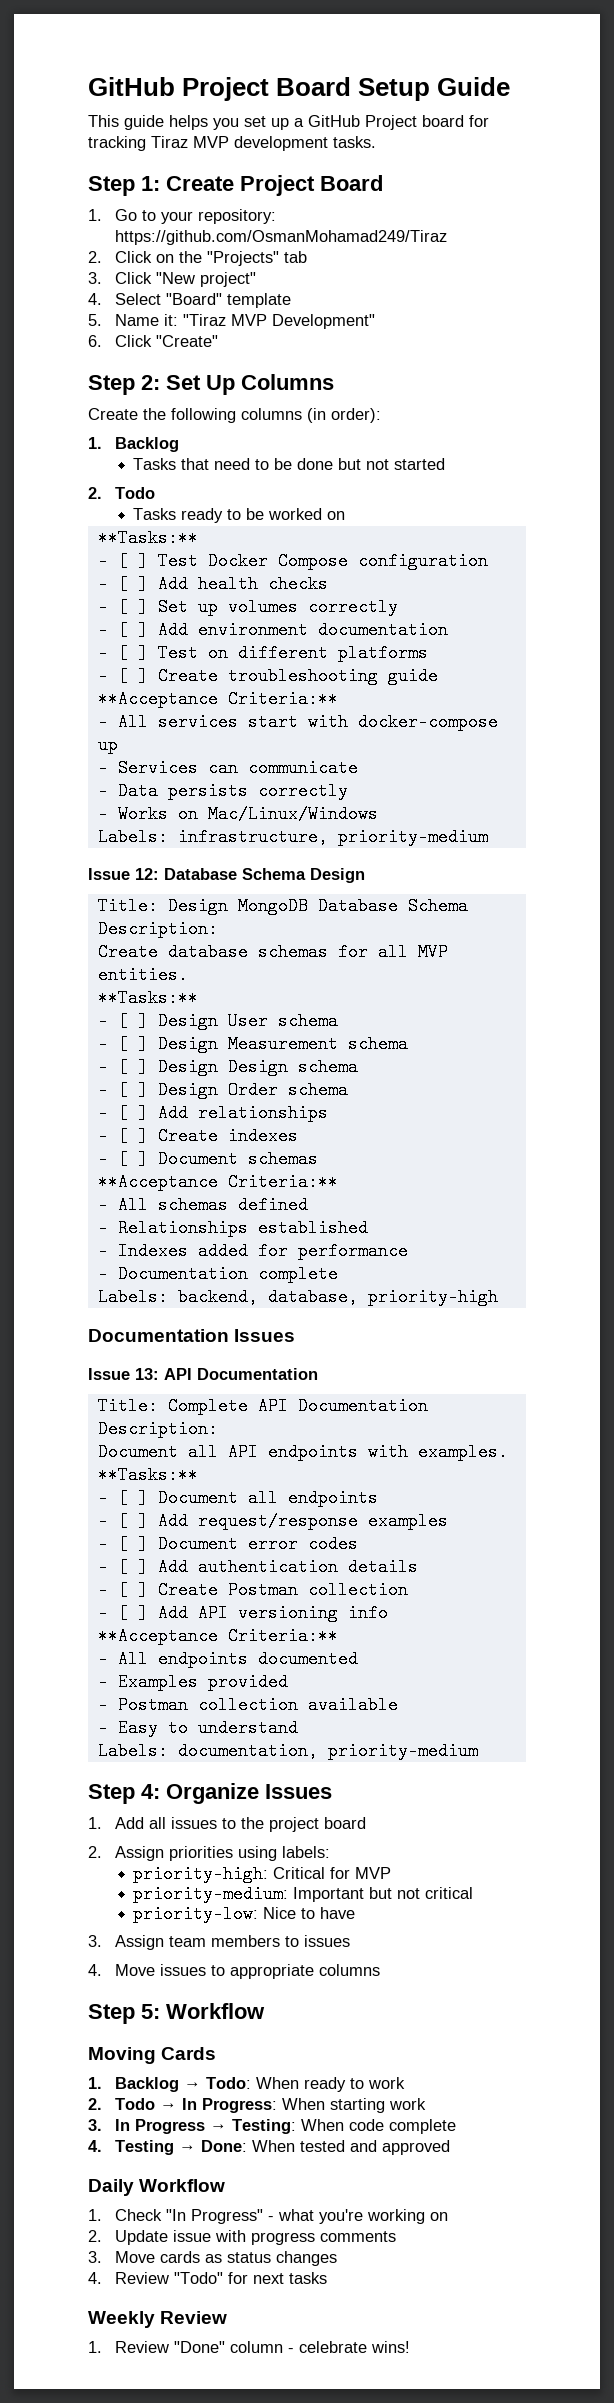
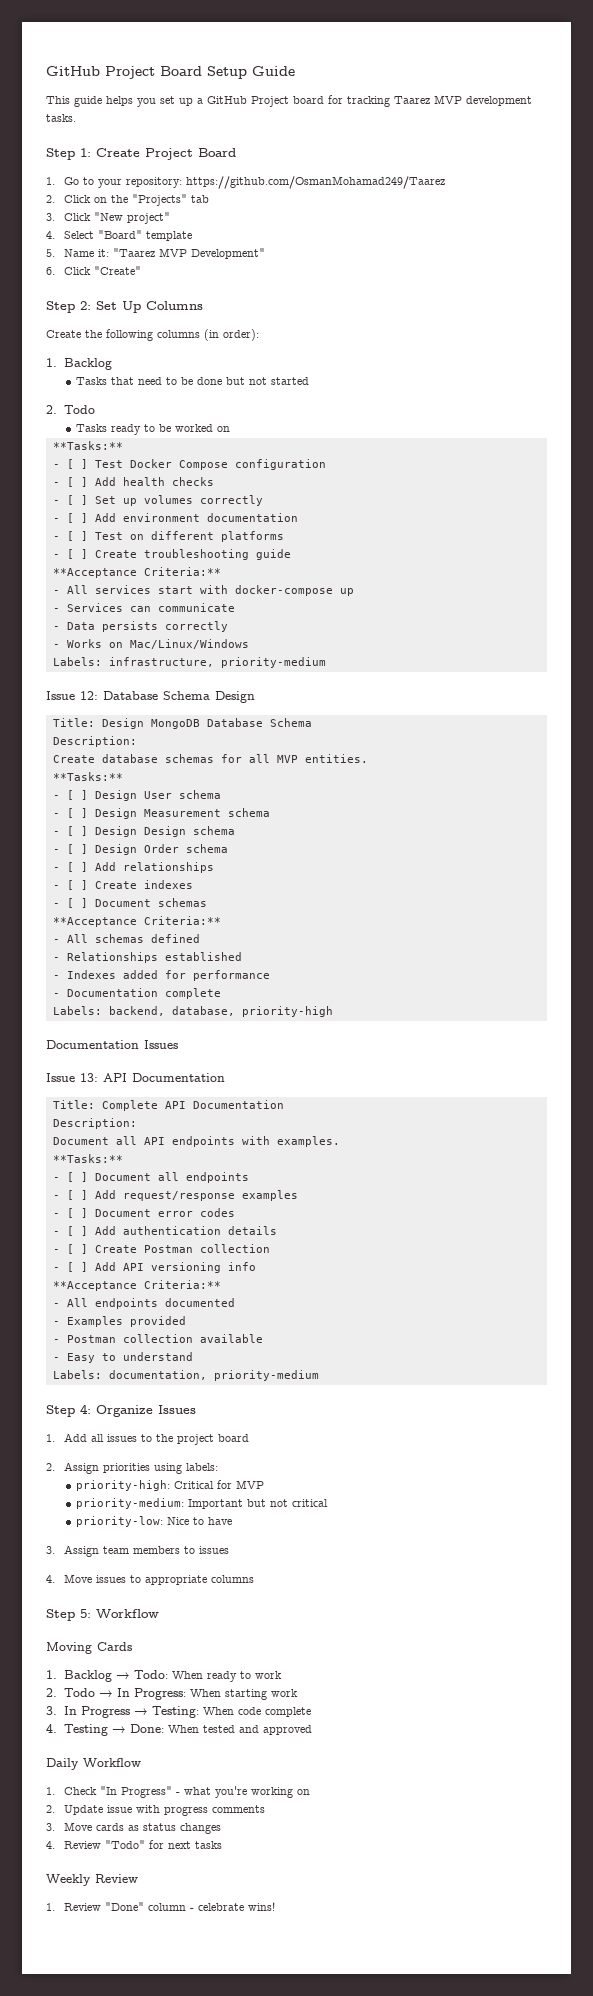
- This guide helps you set up a GitHub Project board for tracking Tiraz MVP development tasks.
+ This guide helps you set up a GitHub Project board for tracking Taarez MVP development tasks.
- 1. Go to your repository: https://github.com/OsmanMohamad249/Tiraz
+ 1. Go to your repository: https://github.com/OsmanMohamad249/Taarez
- 5. Name it: "Tiraz MVP Development"
+ 5. Name it: "Taarez MVP Development"

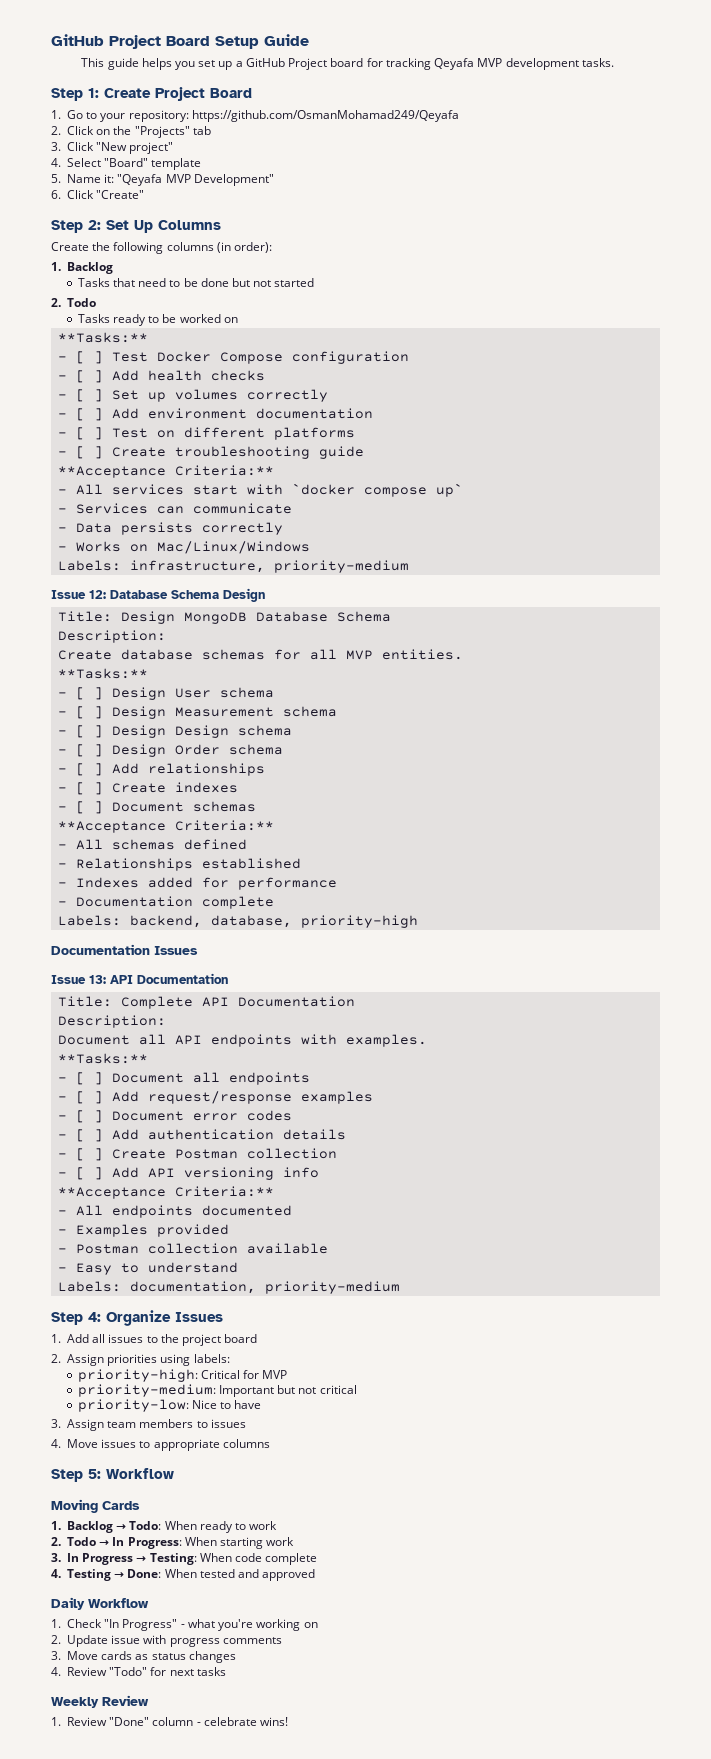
- This guide helps you set up a GitHub Project board for tracking Taarez MVP development tasks.
+ This guide helps you set up a GitHub Project board for tracking Qeyafa MVP development tasks.
- 1. Go to your repository: https://github.com/OsmanMohamad249/Taarez
+ 1. Go to your repository: https://github.com/OsmanMohamad249/Qeyafa
- 5. Name it: "Taarez MVP Development"
+ 5. Name it: "Qeyafa MVP Development"
- - All services start with docker-compose up
+ - All services start with `docker compose up`

